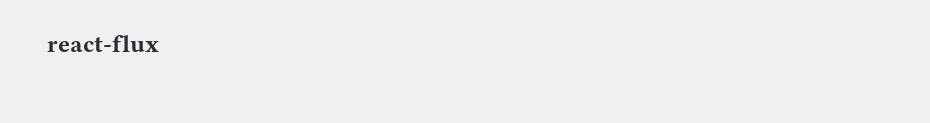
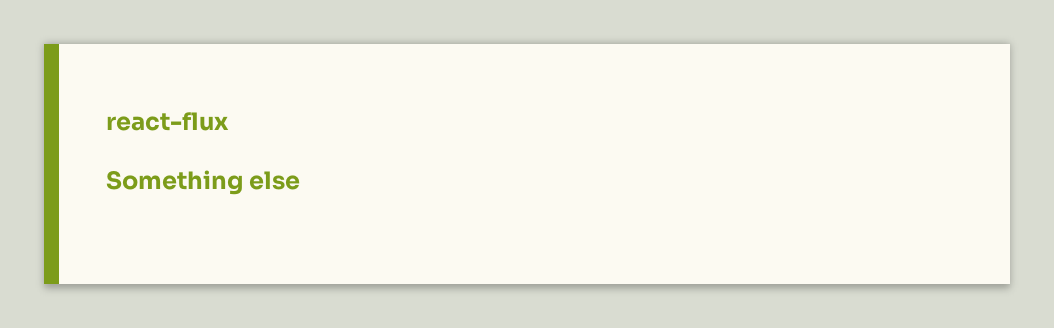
+ Something else

